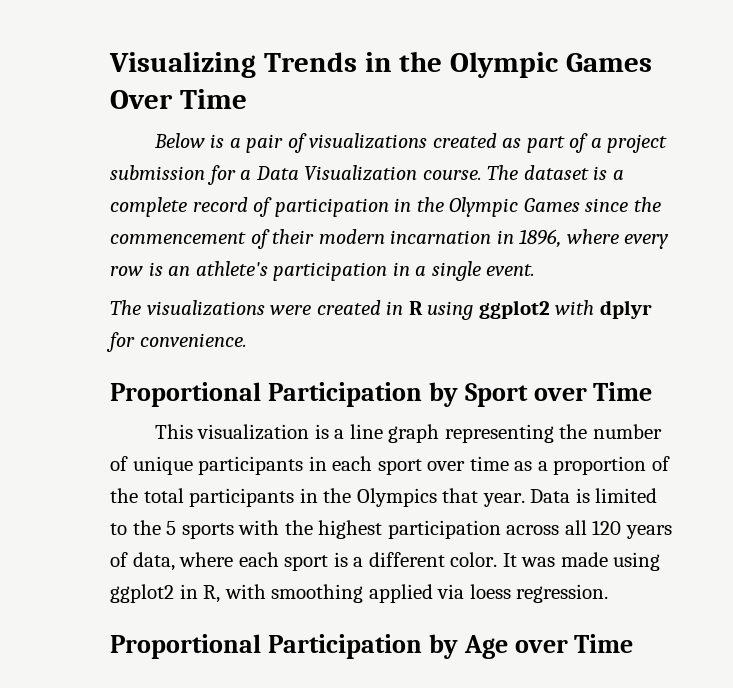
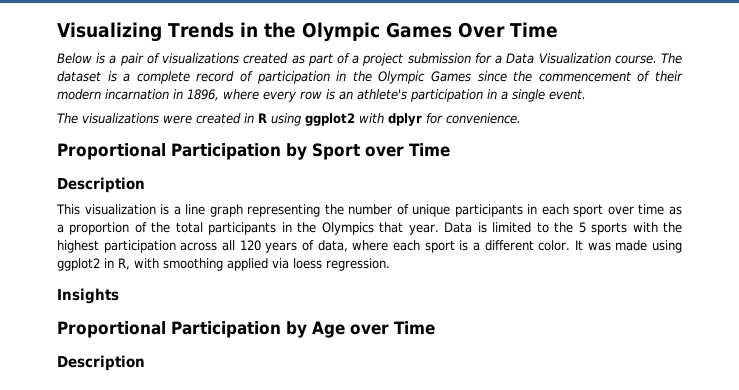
  Proportional Participation by Sport over Time
+ Description
+ Insights
  Proportional Participation by Age over Time
+ Description

